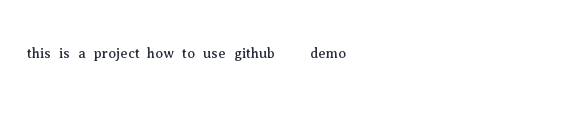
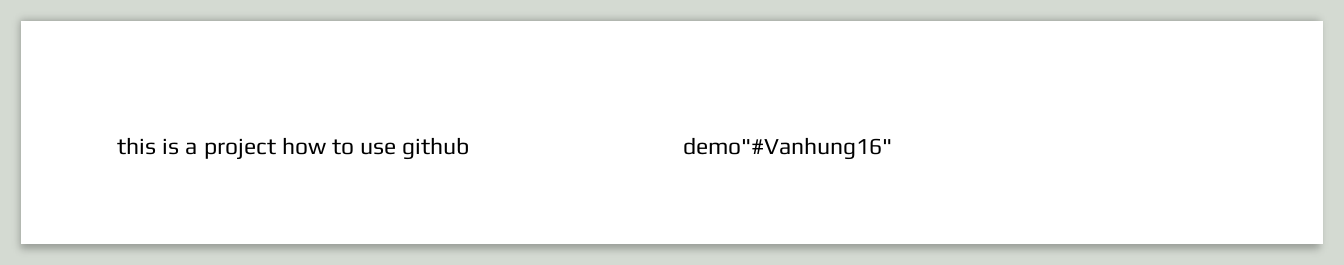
- this is a project how to use github demo
+ this is a project how to use github demo"#Vanhung16"

